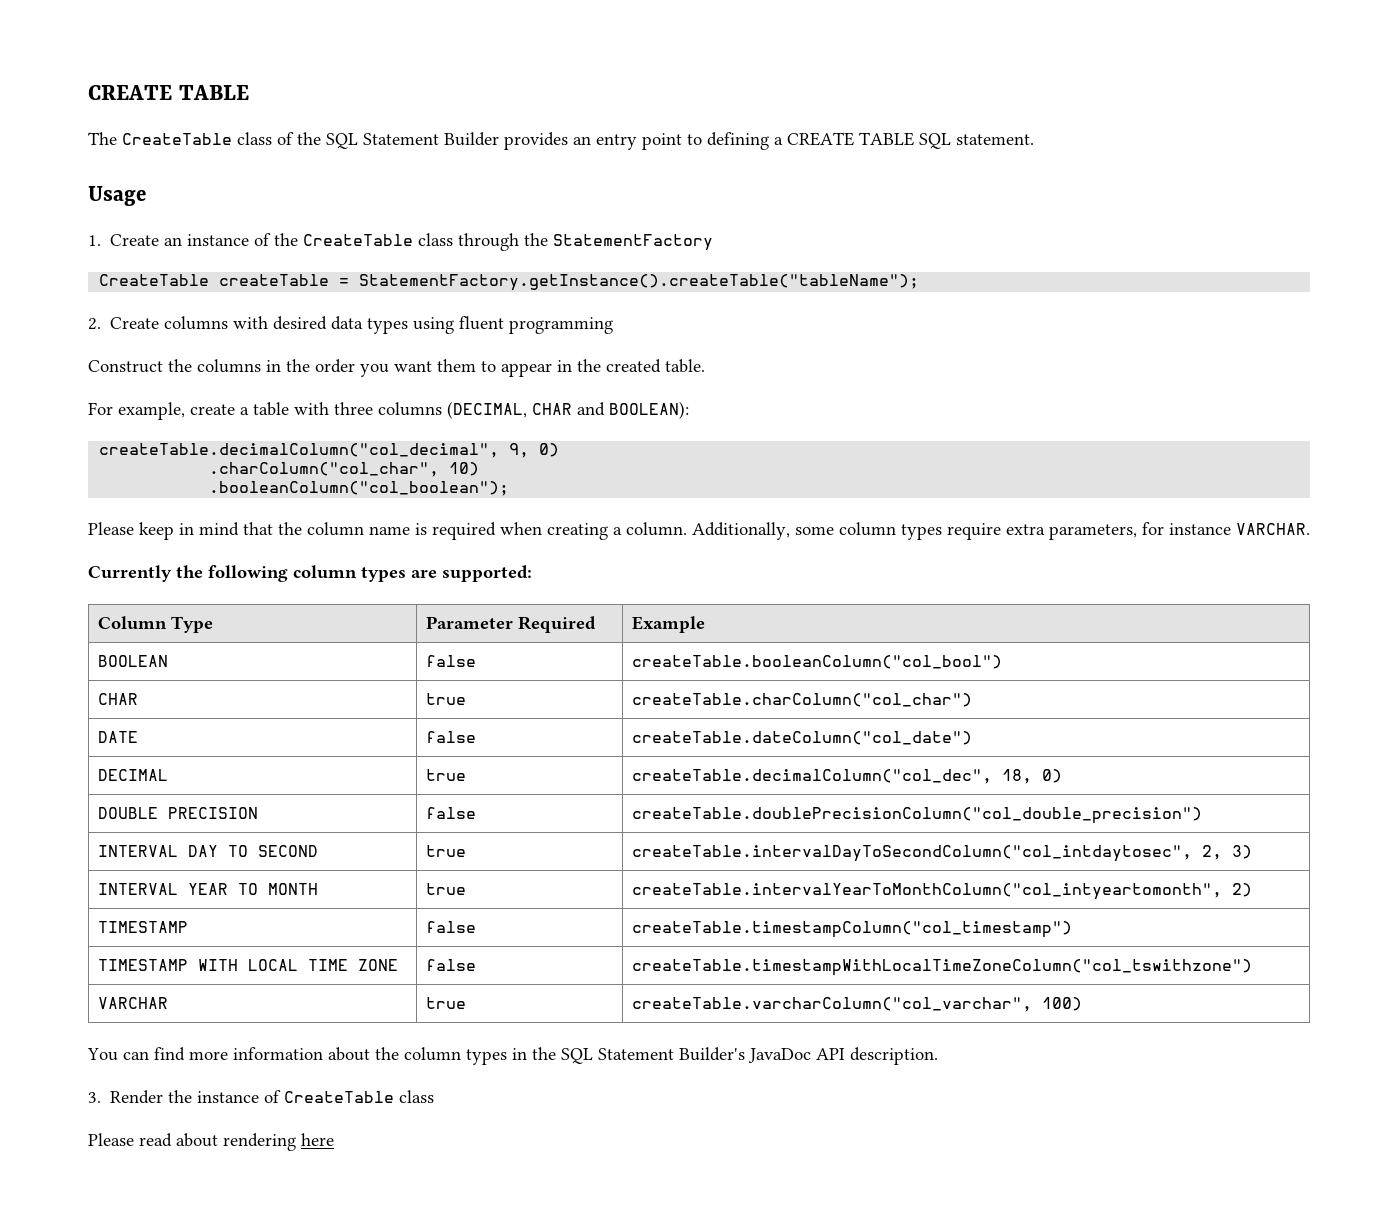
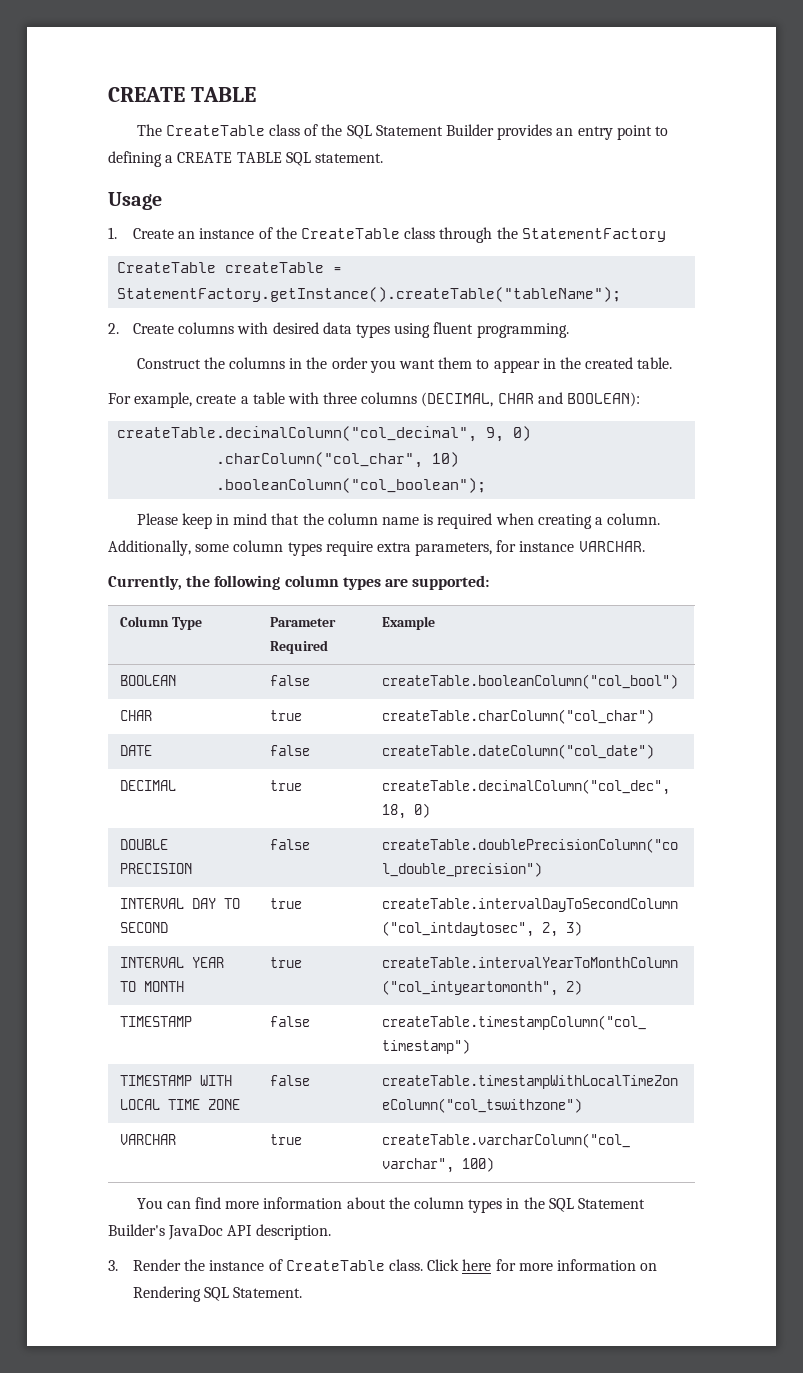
- 2. Create columns with desired data types using fluent programming
+ 2. Create columns with desired data types using fluent programming.
- Currently the following column types are supported:
+ Currently, the following column types are supported:
- 3. Render the instance of CreateTable class
- Please read about rendering here
+ 3. Render the instance of CreateTable class. Click here for more information on Rendering SQL Statement.

